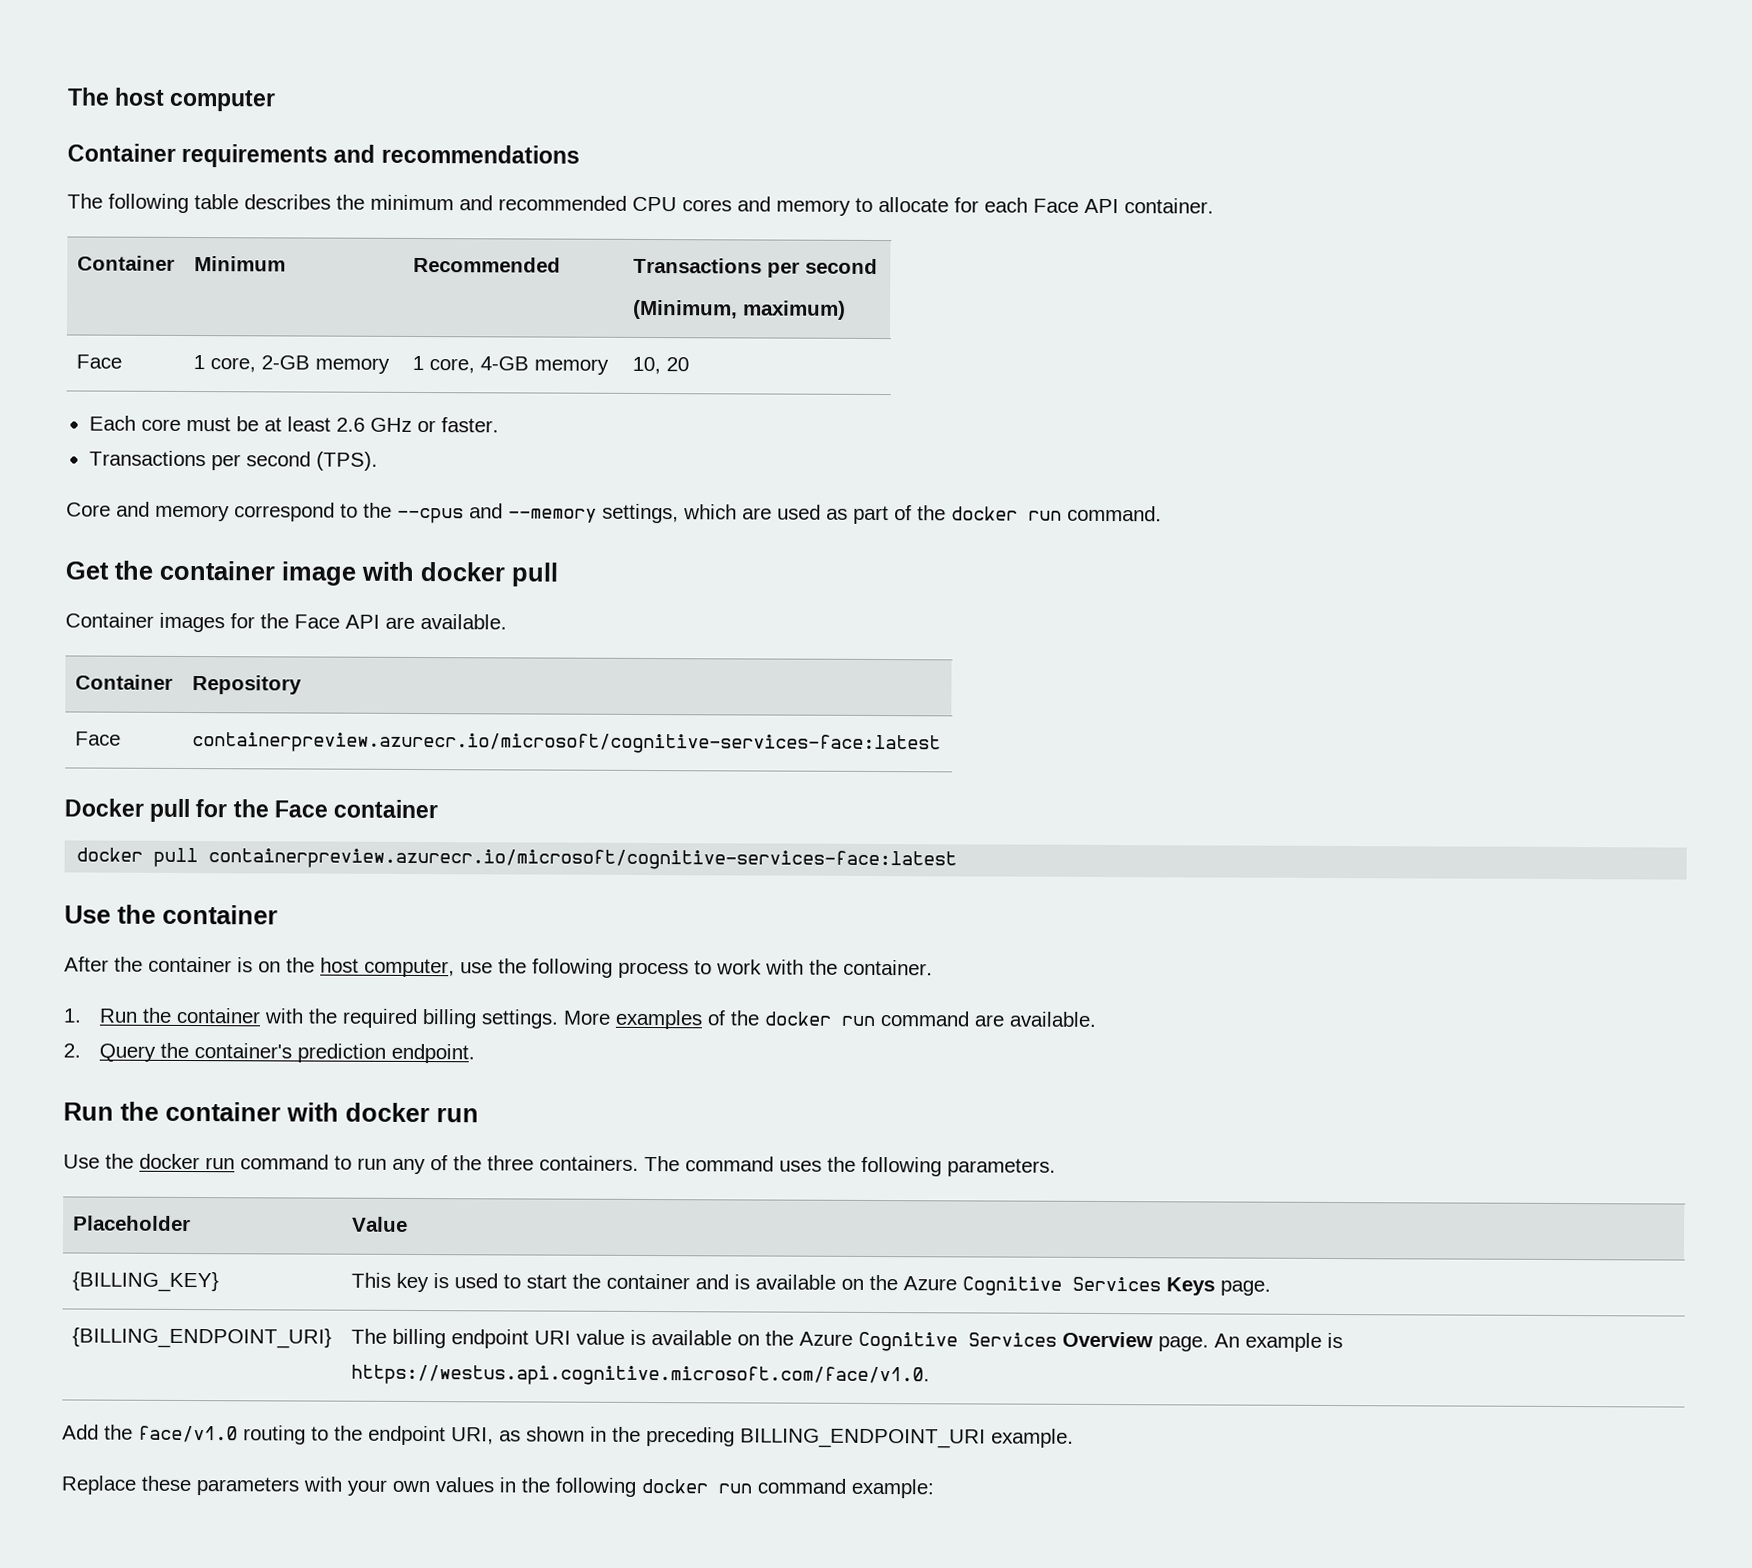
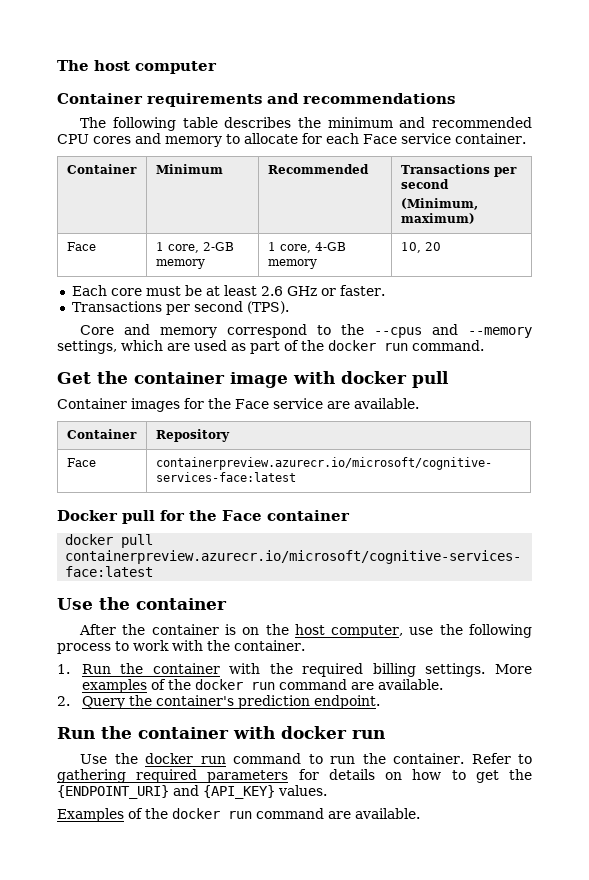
- The following table describes the minimum and recommended CPU cores and memory to allocate for each Face API container.
+ The following table describes the minimum and recommended CPU cores and memory to allocate for each Face service container.
- Container images for the Face API are available.
+ Container images for the Face service are available.
- Use the docker run command to run any of the three containers. The command uses the following parameters.
- Placeholder | Value
- {BILLING_KEY} | This key is used to start the container and is available on the Azure Cognitive Services Keys page.
- {BILLING_ENDPOINT_URI} | The billing endpoint URI value is available on the Azure Cognitive Services Overview page. An example is https://westus.api.cognitive.microsoft.com/face/v1.0.
- Add the face/v1.0 routing to the endpoint URI, as shown in the preceding BILLING_ENDPOINT_URI example.
- Replace these parameters with your own values in the following docker run command example:
+ Use the docker run command to run the container. Refer to gathering required parameters for details on how to get the {ENDPOINT_URI} and {API_KEY} values.
+ Examples of the docker run command are available.

